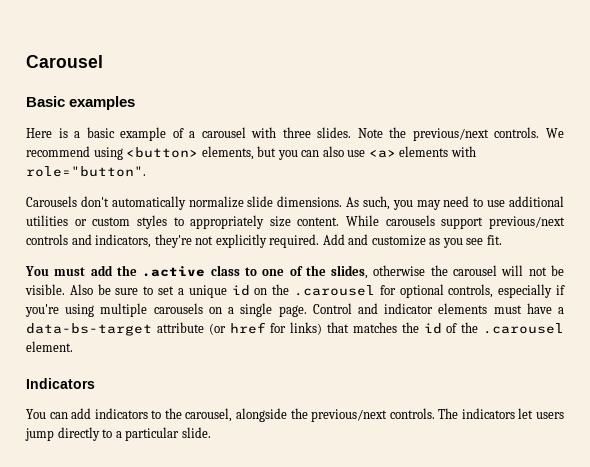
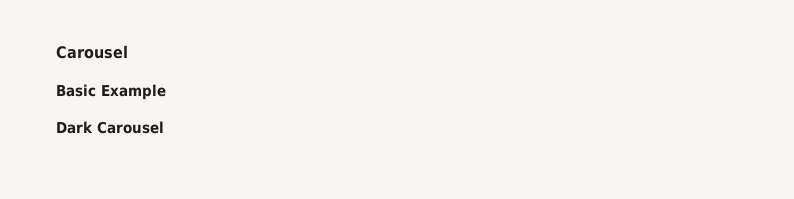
- Basic examples
- Here is a basic example of a carousel with three slides. Note the previous/next controls. We recommend using <button> elements, but you can also use <a> elements with role="button".
- Carousels don't automatically normalize slide dimensions. As such, you may need to use additional utilities or custom styles to appropriately size content. While carousels support previous/next controls and indicators, they're not explicitly required. Add and customize as you see fit.
- You must add the .active class to one of the slides, otherwise the carousel will not be visible. Also be sure to set a unique id on the .carousel for optional controls, especially if you're using multiple carousels on a single page. Control and indicator elements must have a data-bs-target attribute (or href for links) that matches the id of the .carousel element.
- Indicators
- You can add indicators to the carousel, alongside the previous/next controls. The indicators let users jump directly to a particular slide.
+ Basic Example
+ Dark Carousel

